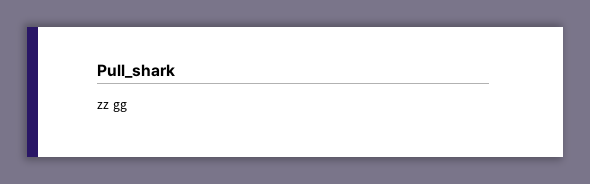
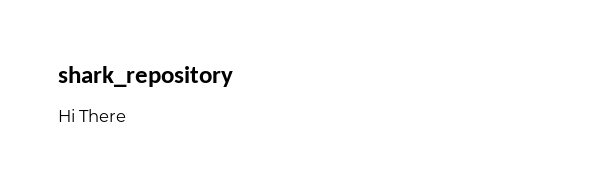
- Pull_shark
- zz gg
+ shark_repository
+ Hi There

